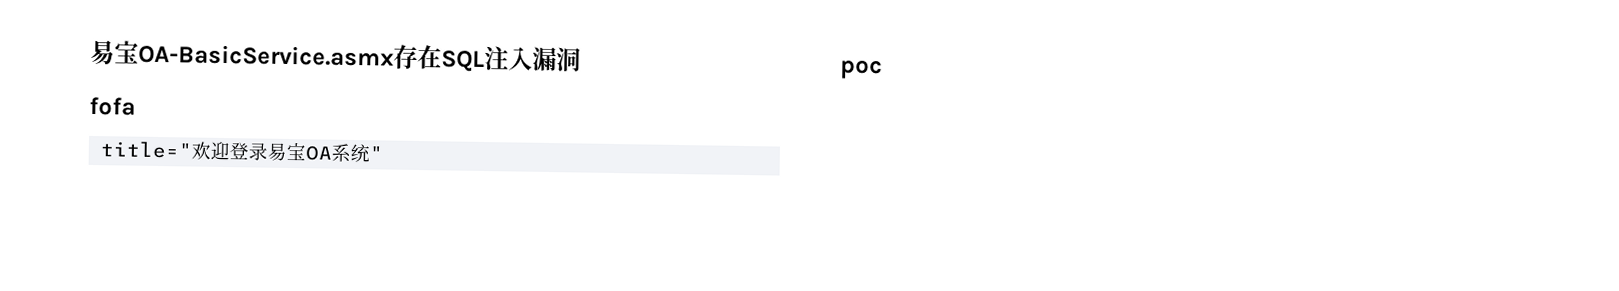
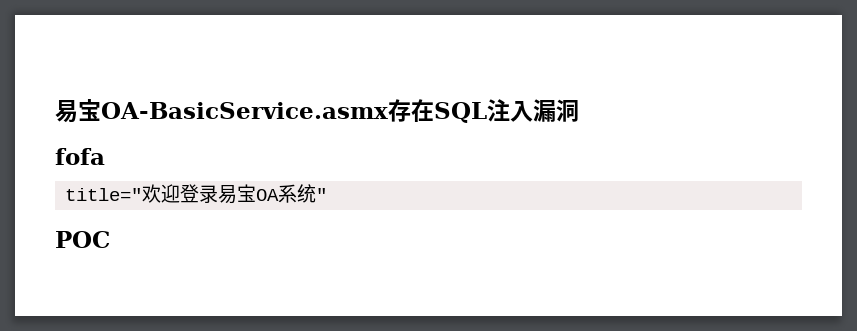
- poc
+ POC

